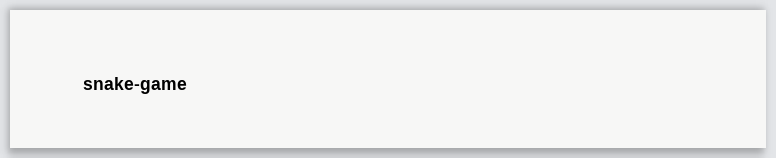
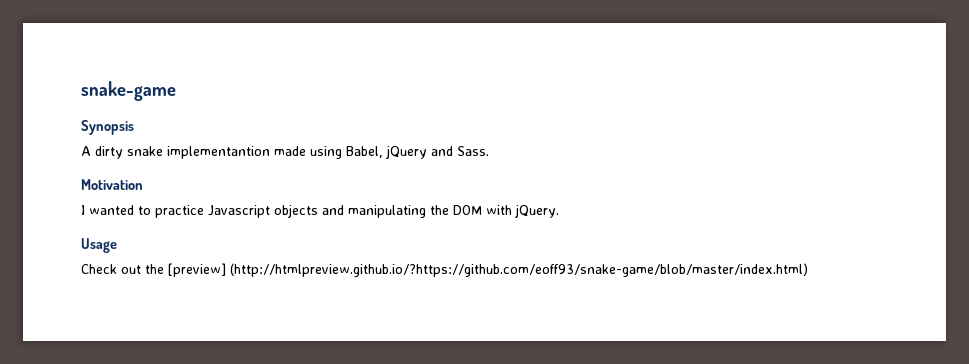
+ Synopsis
+ A dirty snake implementantion made using Babel, jQuery and Sass.
+ Motivation
+ I wanted to practice Javascript objects and manipulating the DOM with jQuery.
+ Usage
+ Check out the [preview] (http://htmlpreview.github.io/?https://github.com/eoff93/snake-game/blob/master/index.html)

